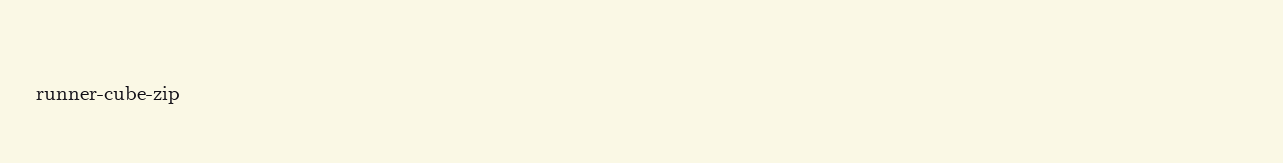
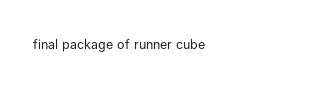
- runner-cube-zip
+ final package of runner cube

